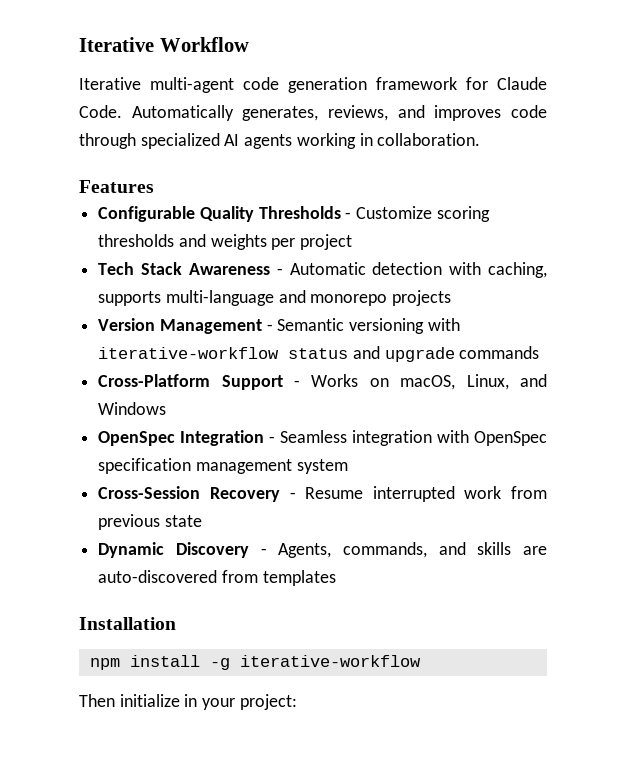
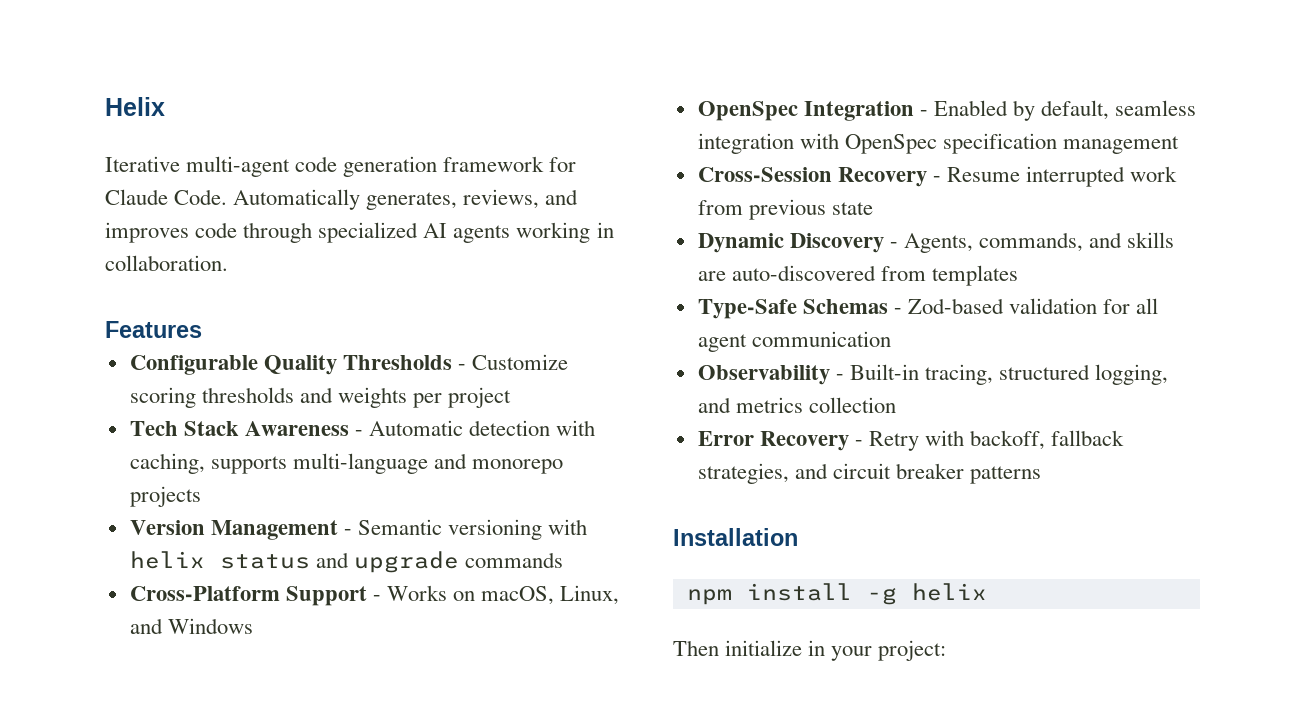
- Iterative Workflow
+ Helix
- Version Management - Semantic versioning with iterative-workflow status and upgrade commands
+ Version Management - Semantic versioning with helix status and upgrade commands
- OpenSpec Integration - Seamless integration with OpenSpec specification management system
+ OpenSpec Integration - Enabled by default, seamless integration with OpenSpec specification management
+ Type-Safe Schemas - Zod-based validation for all agent communication
+ Observability - Built-in tracing, structured logging, and metrics collection
+ Error Recovery - Retry with backoff, fallback strategies, and circuit breaker patterns
- npm install -g iterative-workflow
+ npm install -g helix

